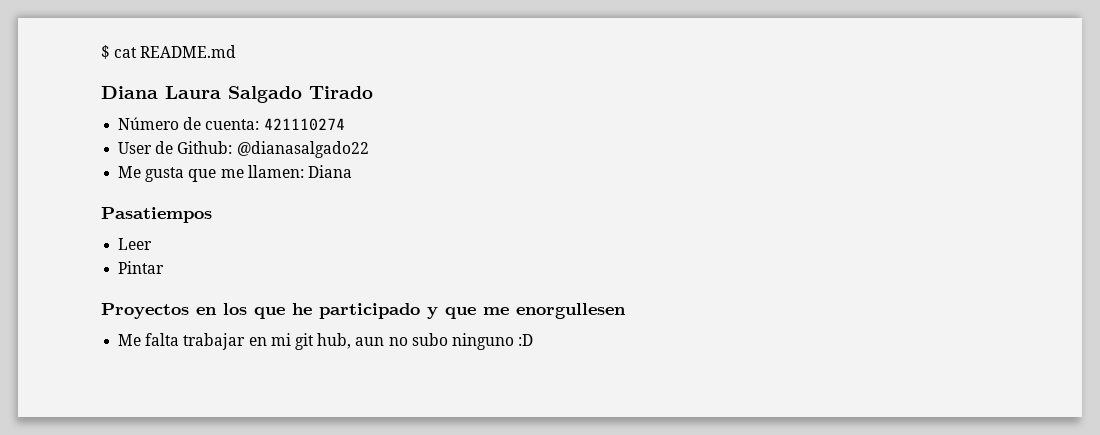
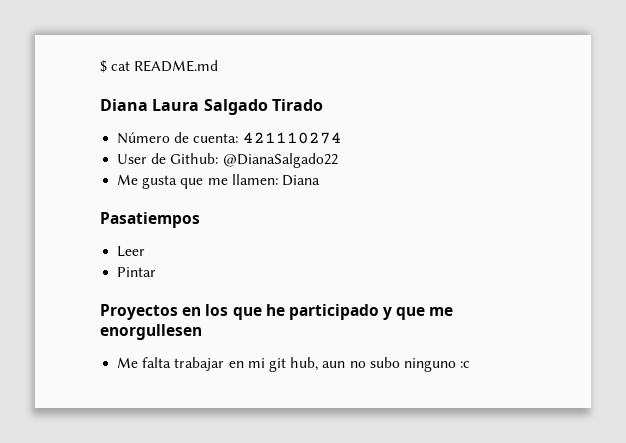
- User de Github: @dianasalgado22
+ User de Github: @DianaSalgado22
- Me falta trabajar en mi git hub, aun no subo ninguno :D
+ Me falta trabajar en mi git hub, aun no subo ninguno :c

